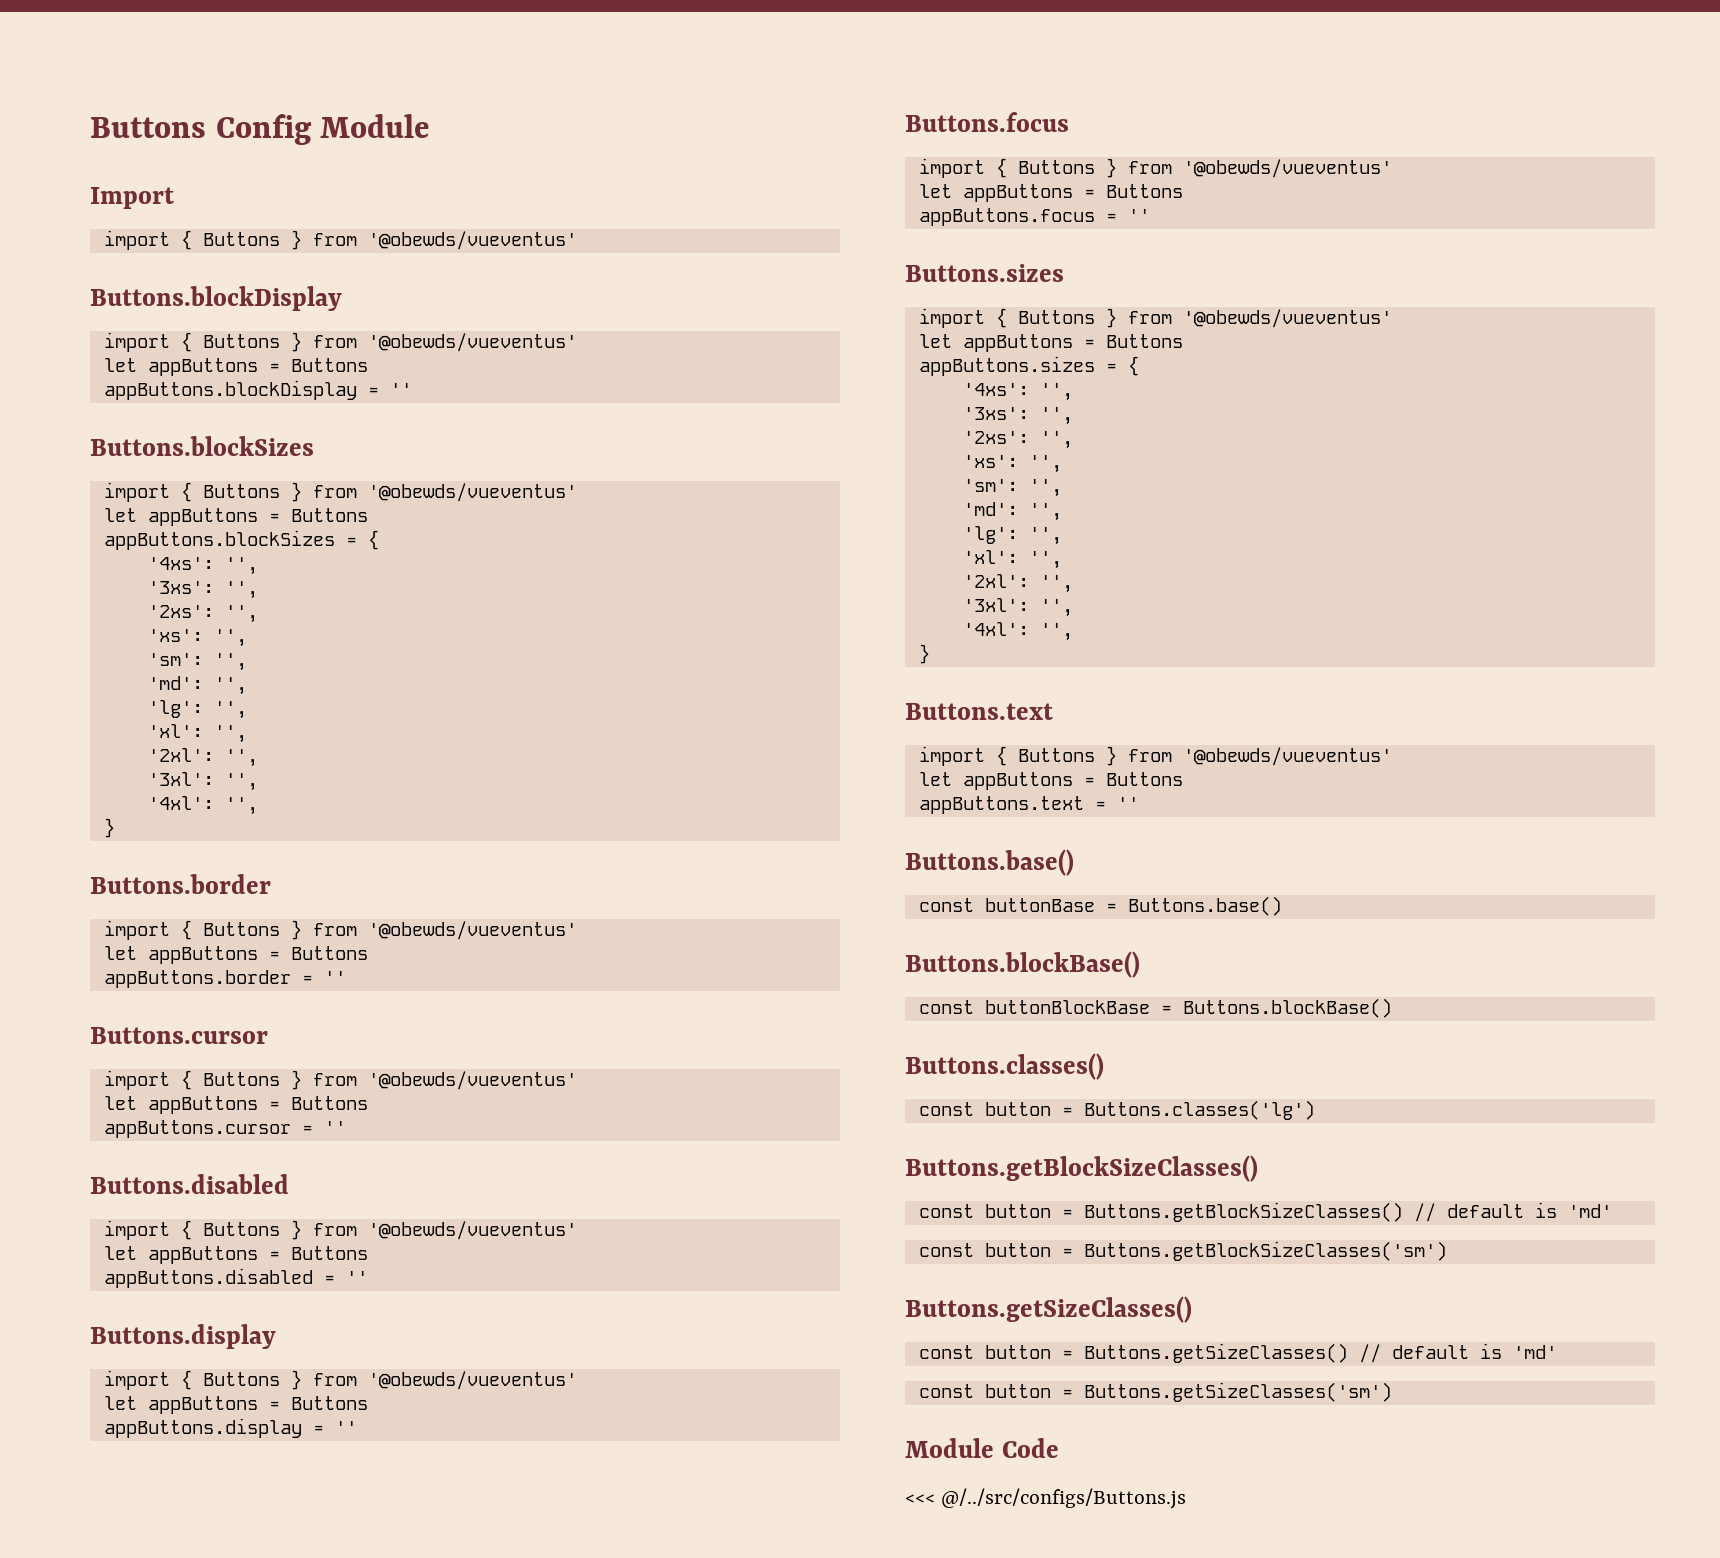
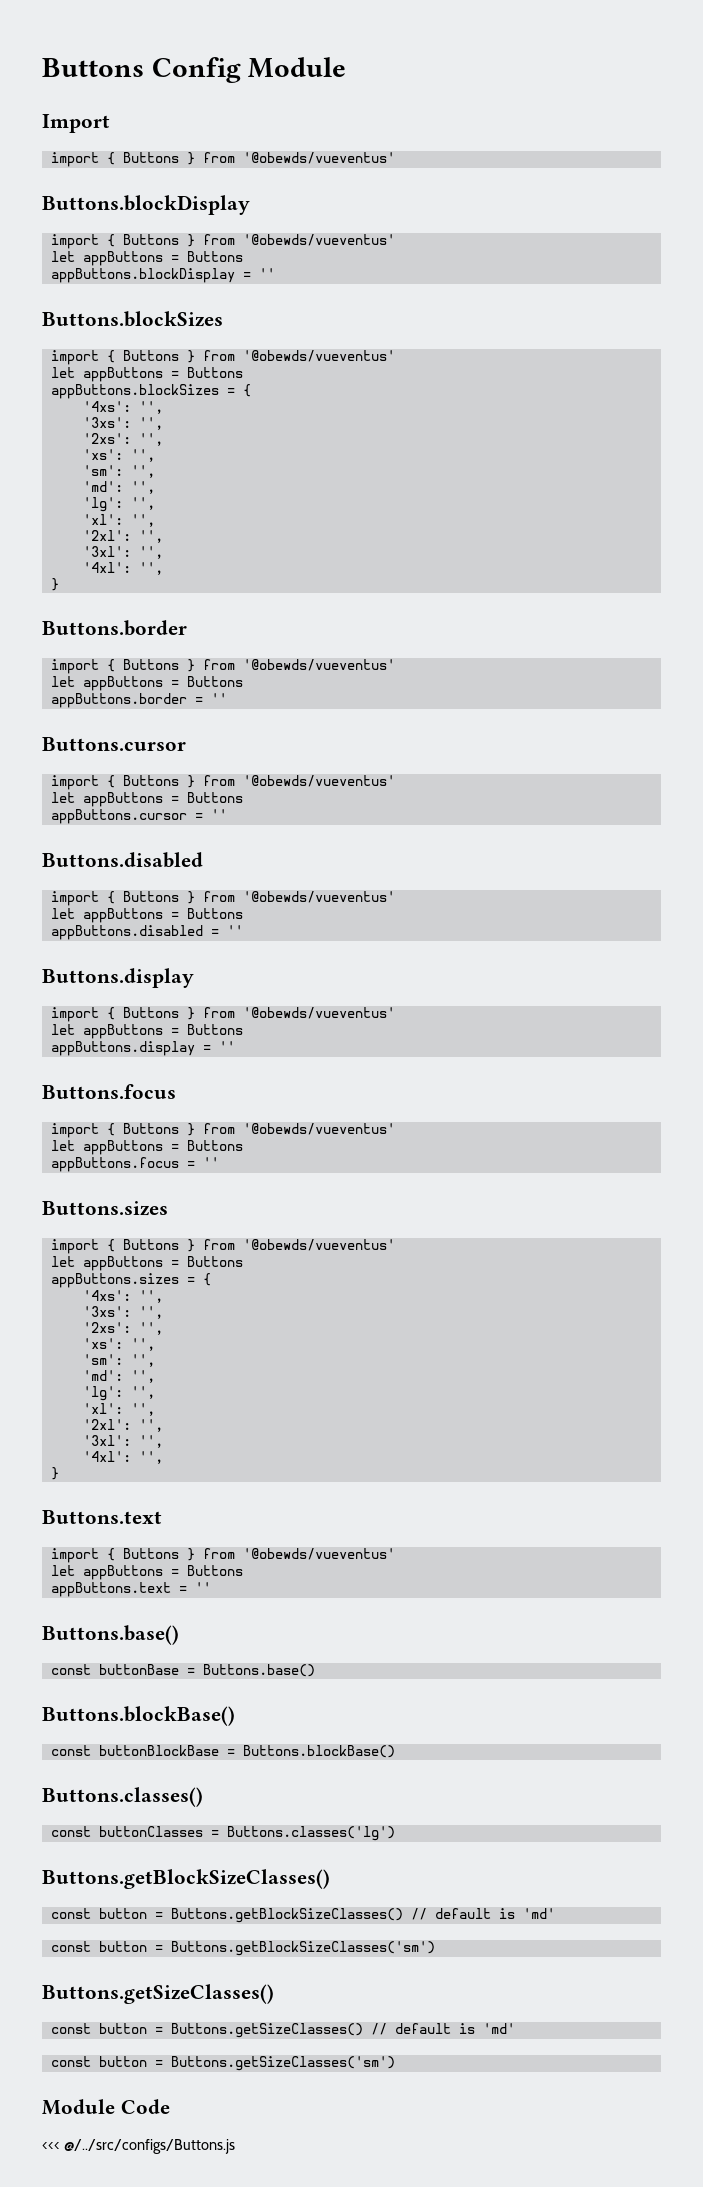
- const button = Buttons.classes('lg')
+ const buttonClasses = Buttons.classes('lg')

